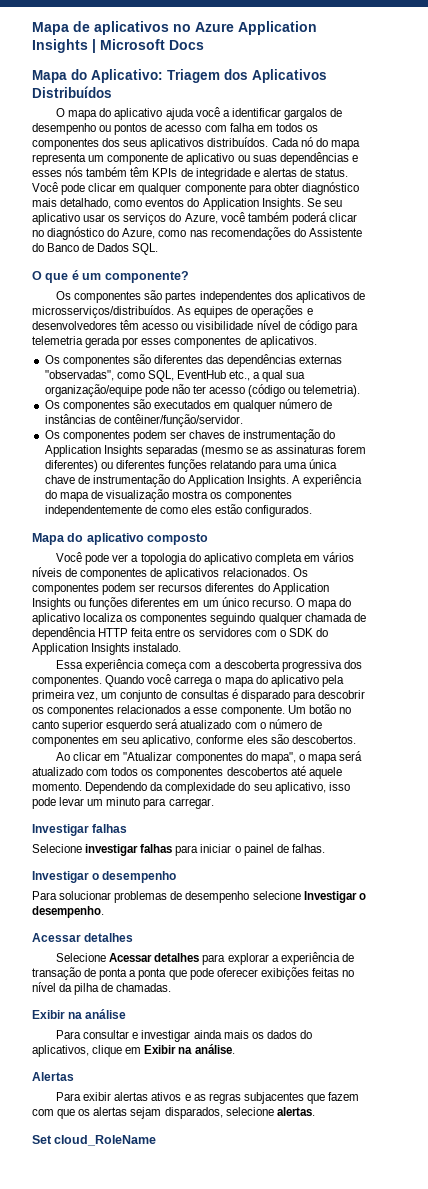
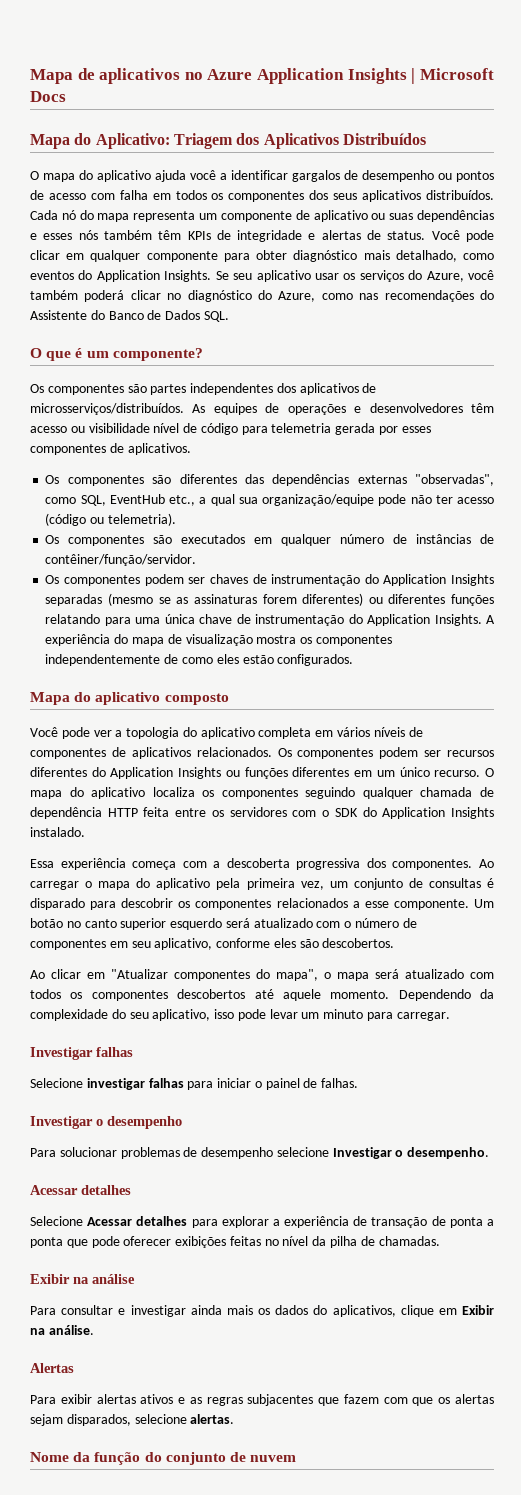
- Quando você carrega o mapa do aplicativo pela primeira vez, um conjunto de consultas é disparado para descobrir os componentes relacionados a esse componente.
+ Ao carregar o mapa do aplicativo pela primeira vez, um conjunto de consultas é disparado para descobrir os componentes relacionados a esse componente.
- Set cloud_RoleName
+ Nome da função do conjunto de nuvem

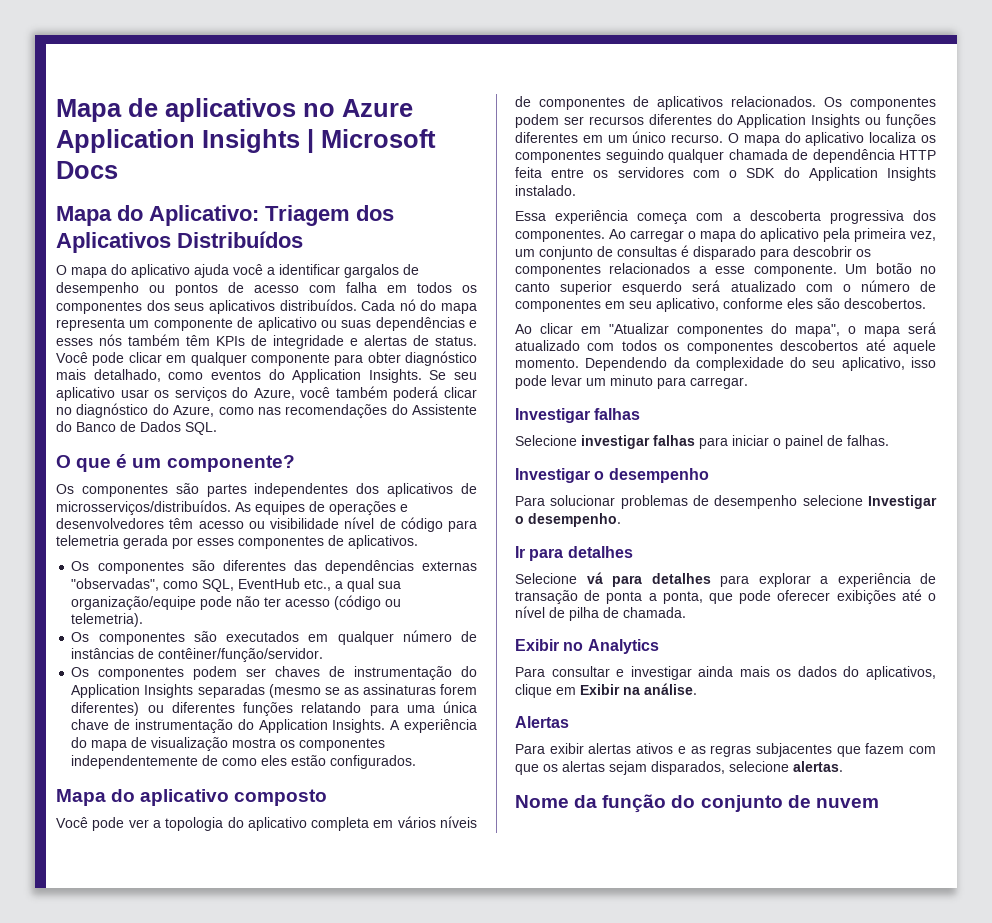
  Para solucionar problemas de desempenho selecione Investigar o desempenho.
- Acessar detalhes
+ Ir para detalhes
- Selecione Acessar detalhes para explorar a experiência de transação de ponta a ponta que pode oferecer exibições feitas no nível da pilha de chamadas.
- Exibir na análise
+ Selecione vá para detalhes para explorar a experiência de transação de ponta a ponta, que pode oferecer exibições até o nível de pilha de chamada.
+ Exibir no Analytics

